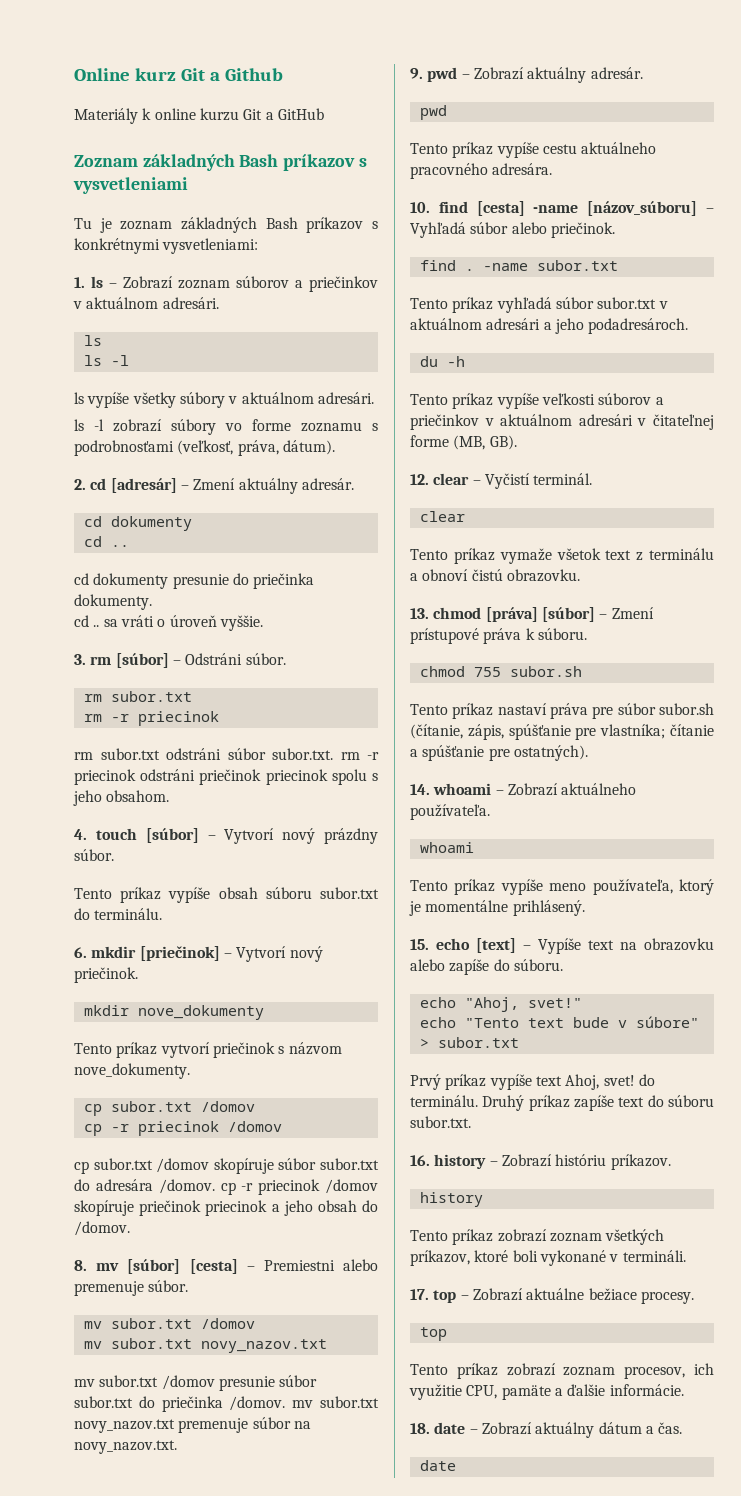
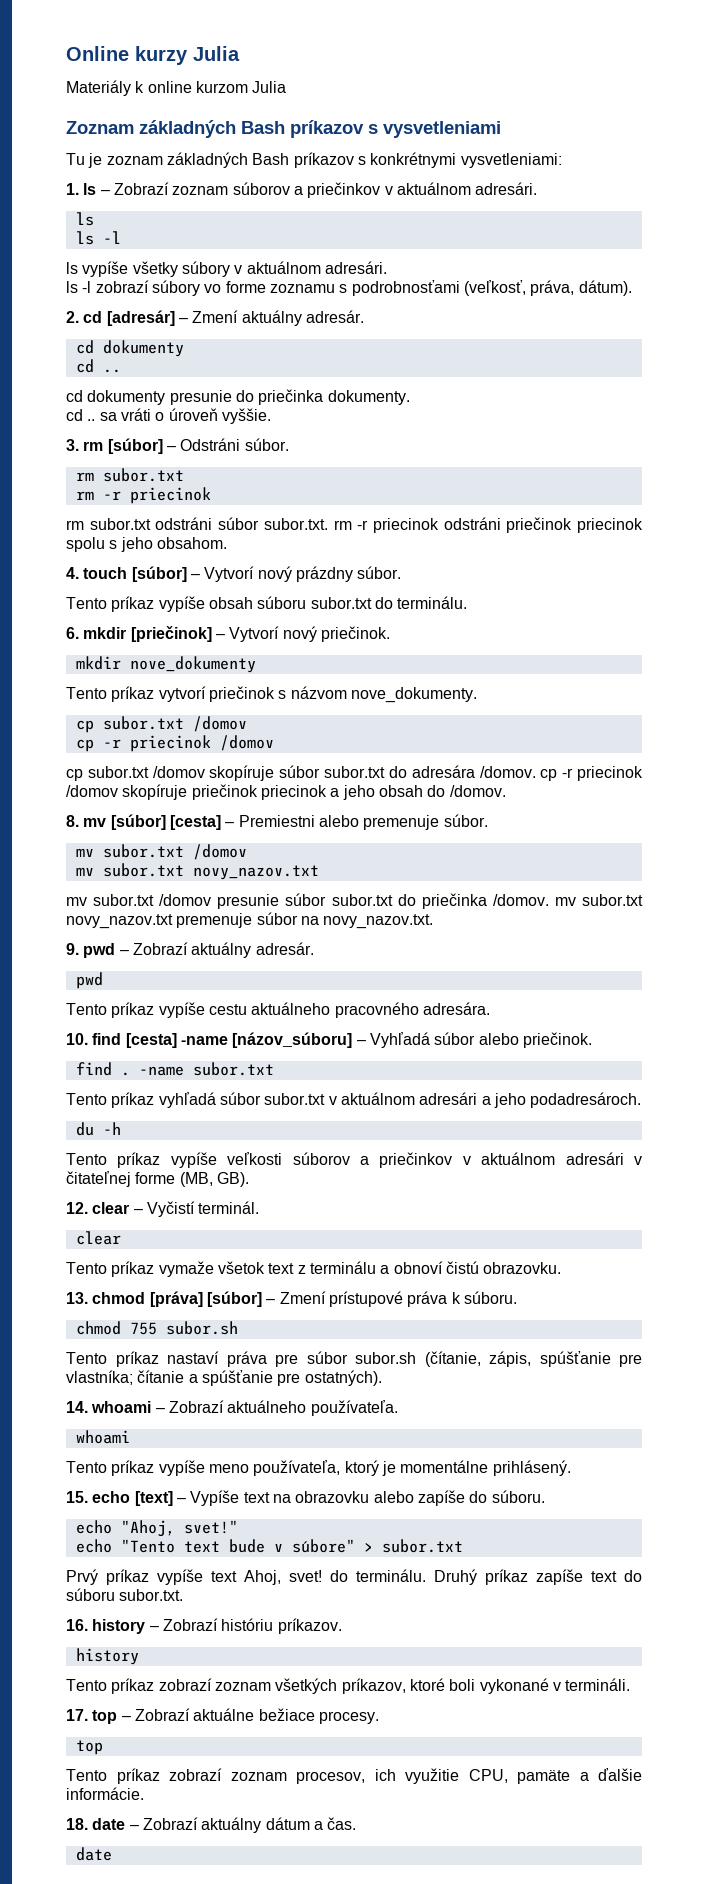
- Online kurz Git a Github
+ Online kurzy Julia
- Materiály k online kurzu Git a GitHub
+ Materiály k online kurzom Julia

